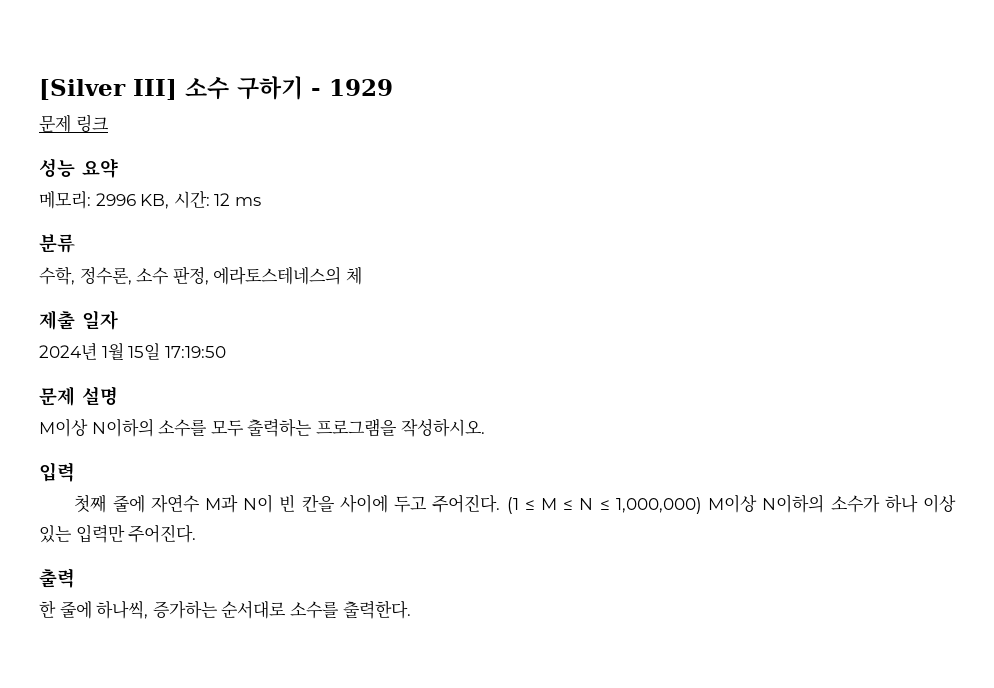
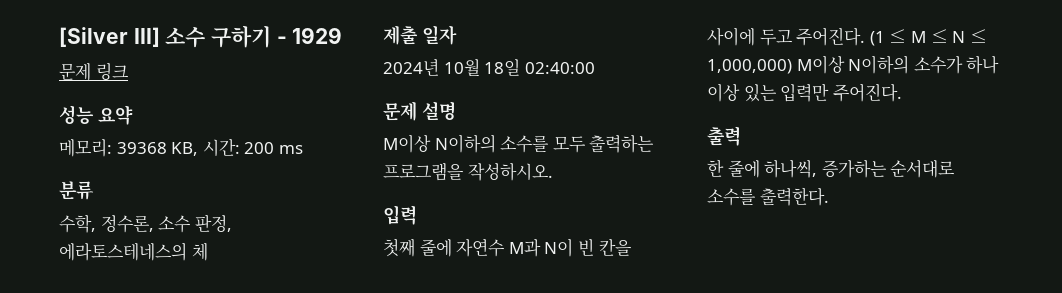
- 메모리: 2996 KB, 시간: 12 ms
+ 메모리: 39368 KB, 시간: 200 ms
- 2024년 1월 15일 17:19:50
+ 2024년 10월 18일 02:40:00

